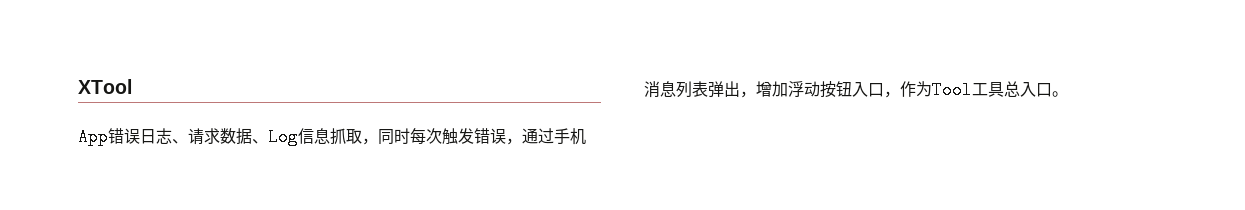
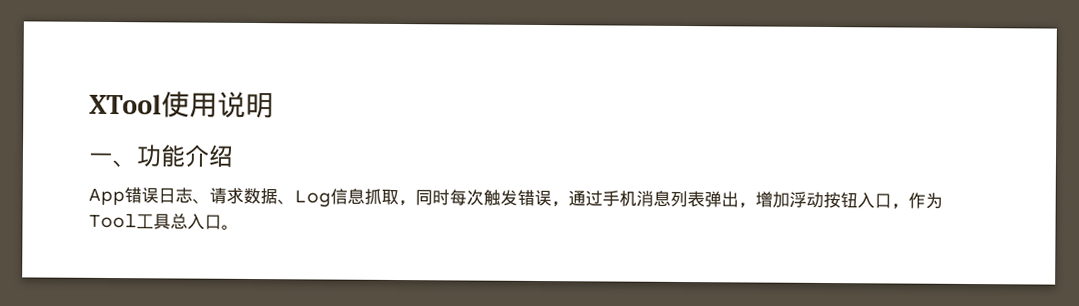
- XTool
+ XTool使用说明
+ 一、功能介绍

